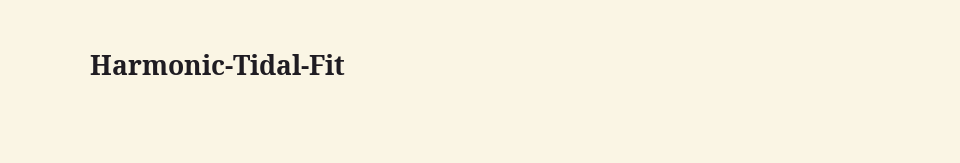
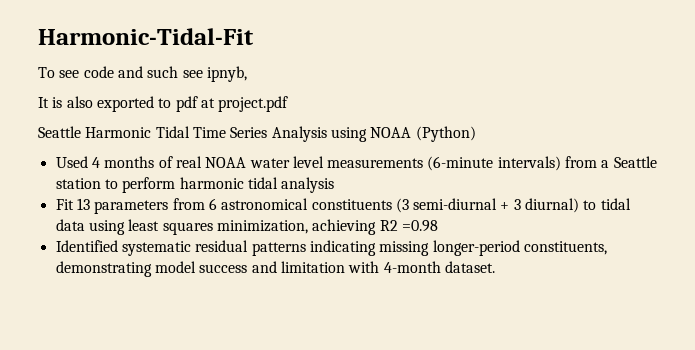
+ To see code and such see ipnyb,
+ It is also exported to pdf at project.pdf
+ Seattle Harmonic Tidal Time Series Analysis using NOAA (Python)
+ Used 4 months of real NOAA water level measurements (6-minute intervals) from a Seattle station to perform harmonic tidal analysis
+ Fit 13 parameters from 6 astronomical constituents (3 semi-diurnal + 3 diurnal) to tidal data using least squares minimization, achieving R2 =0.98
+ Identified systematic residual patterns indicating missing longer-period constituents, demonstrating model success and limitation with 4-month dataset.

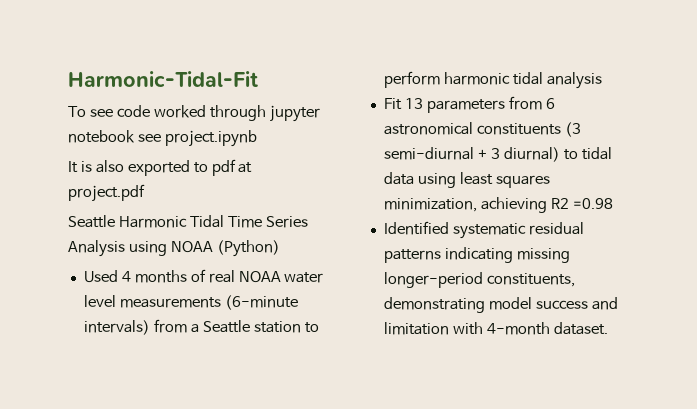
- To see code and such see ipnyb,
+ To see code worked through jupyter notebook see project.ipynb

